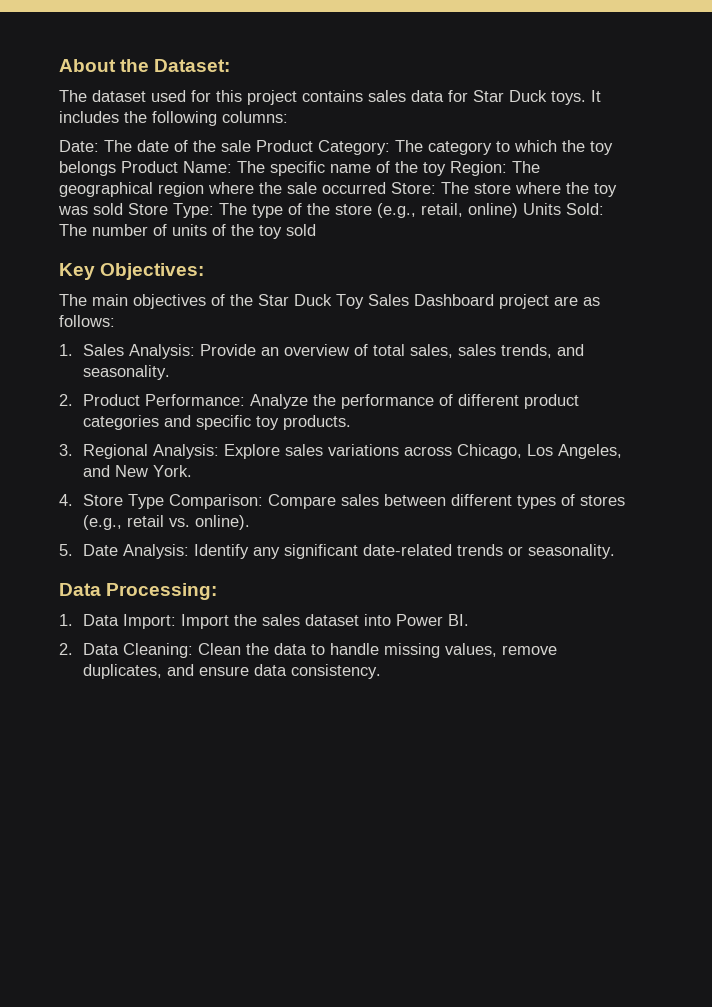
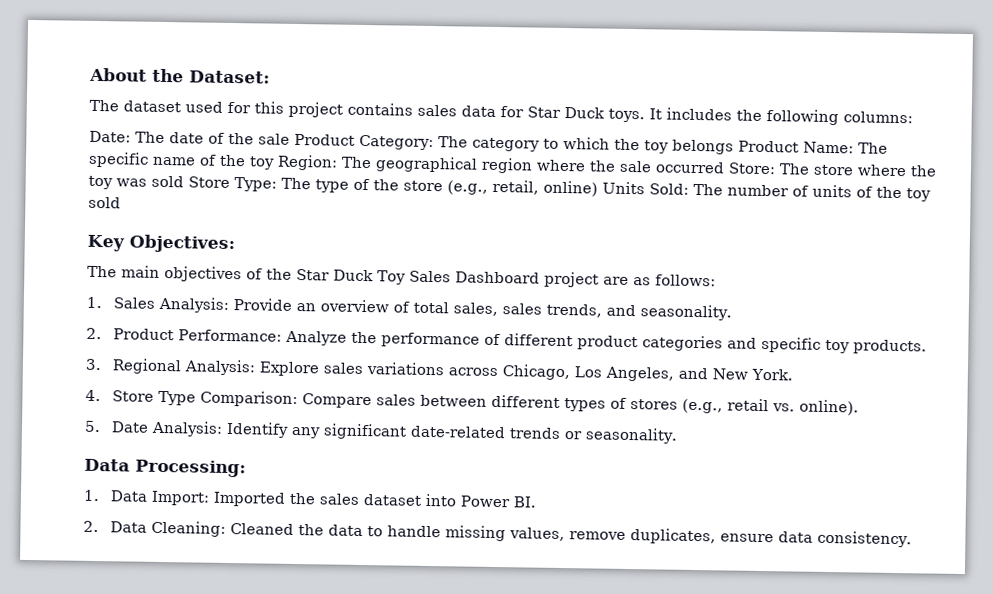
- 1. Data Import: Import the sales dataset into Power BI.
+ 1. Data Import: Imported the sales dataset into Power BI.
- 2. Data Cleaning: Clean the data to handle missing values, remove duplicates, and ensure data consistency.
+ 2. Data Cleaning: Cleaned the data to handle missing values, remove duplicates, ensure data consistency.

